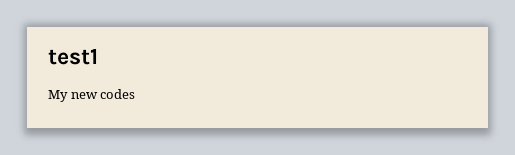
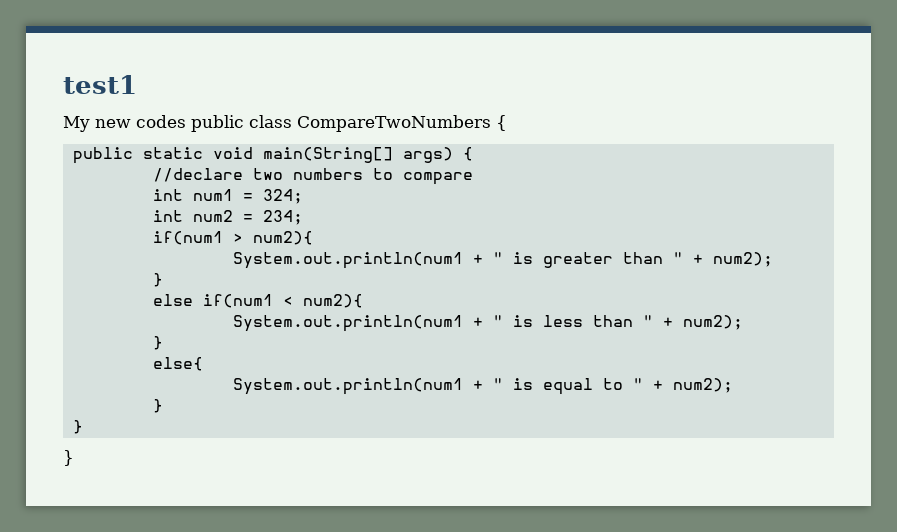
- My new codes
+ My new codes public class CompareTwoNumbers {
+ public static void main(String[] args) {
+ //declare two numbers to compare
+ int num1 = 324;
+ int num2 = 234;
+ if(num1 > num2){
+ System.out.println(num1 + " is greater than " + num2);
+ }
+ else if(num1 < num2){
+ System.out.println(num1 + " is less than " + num2);
+ }
+ else{
+ System.out.println(num1 + " is equal to " + num2);
+ }
+ }
+ }

